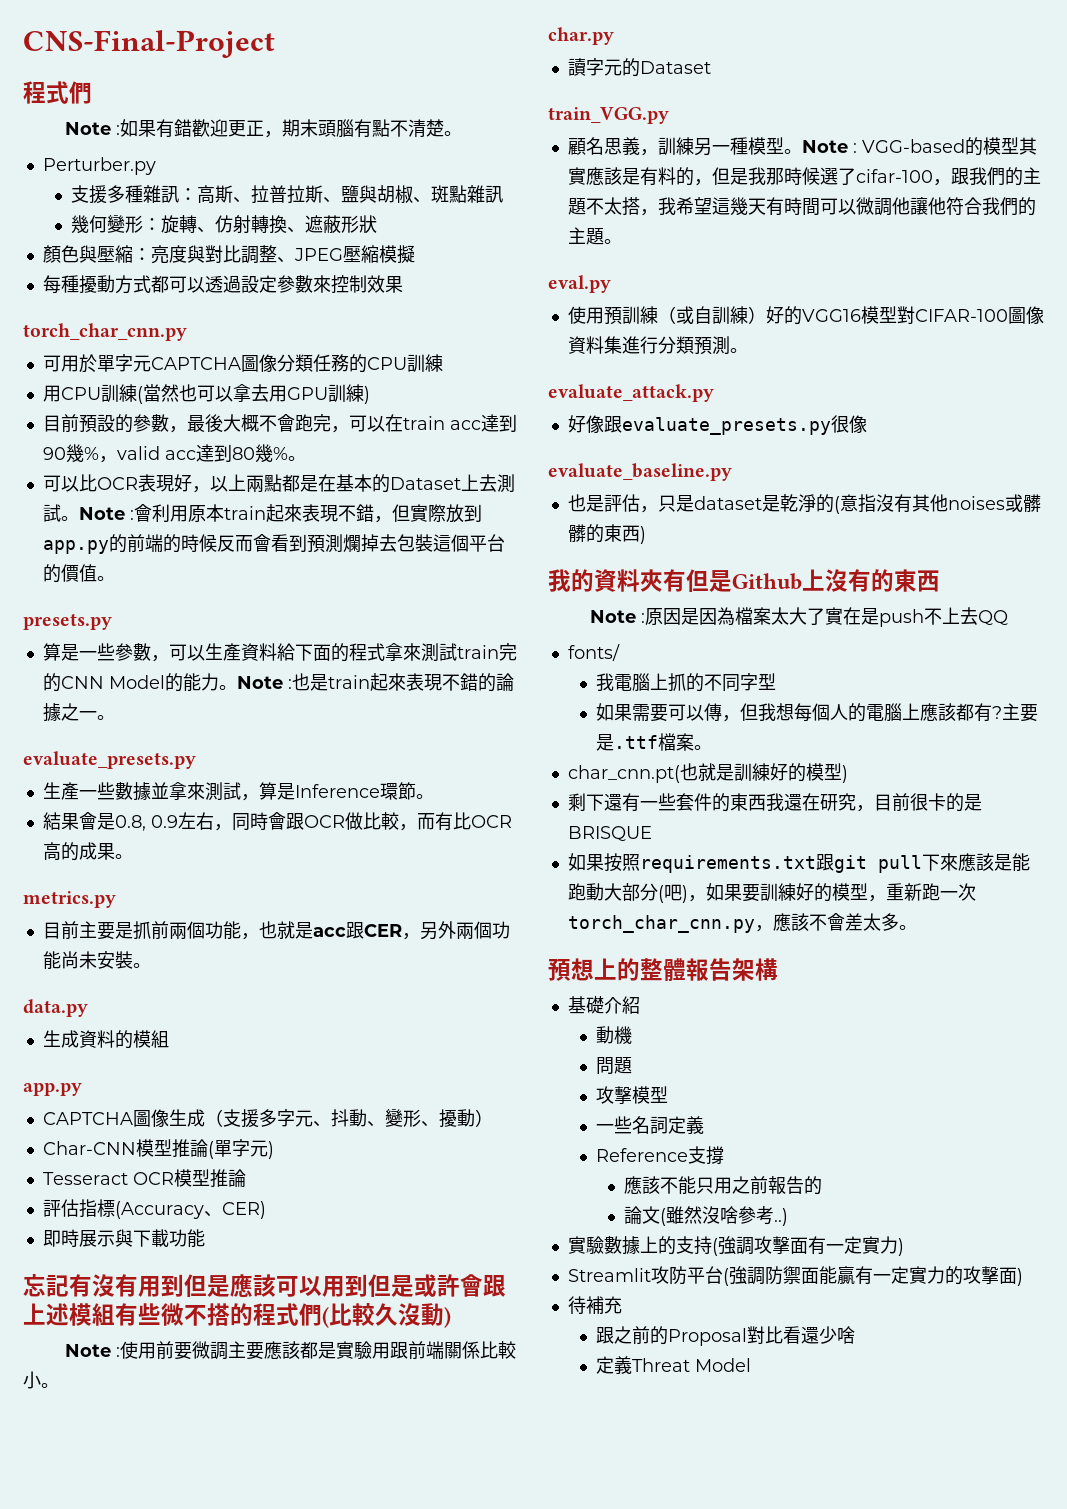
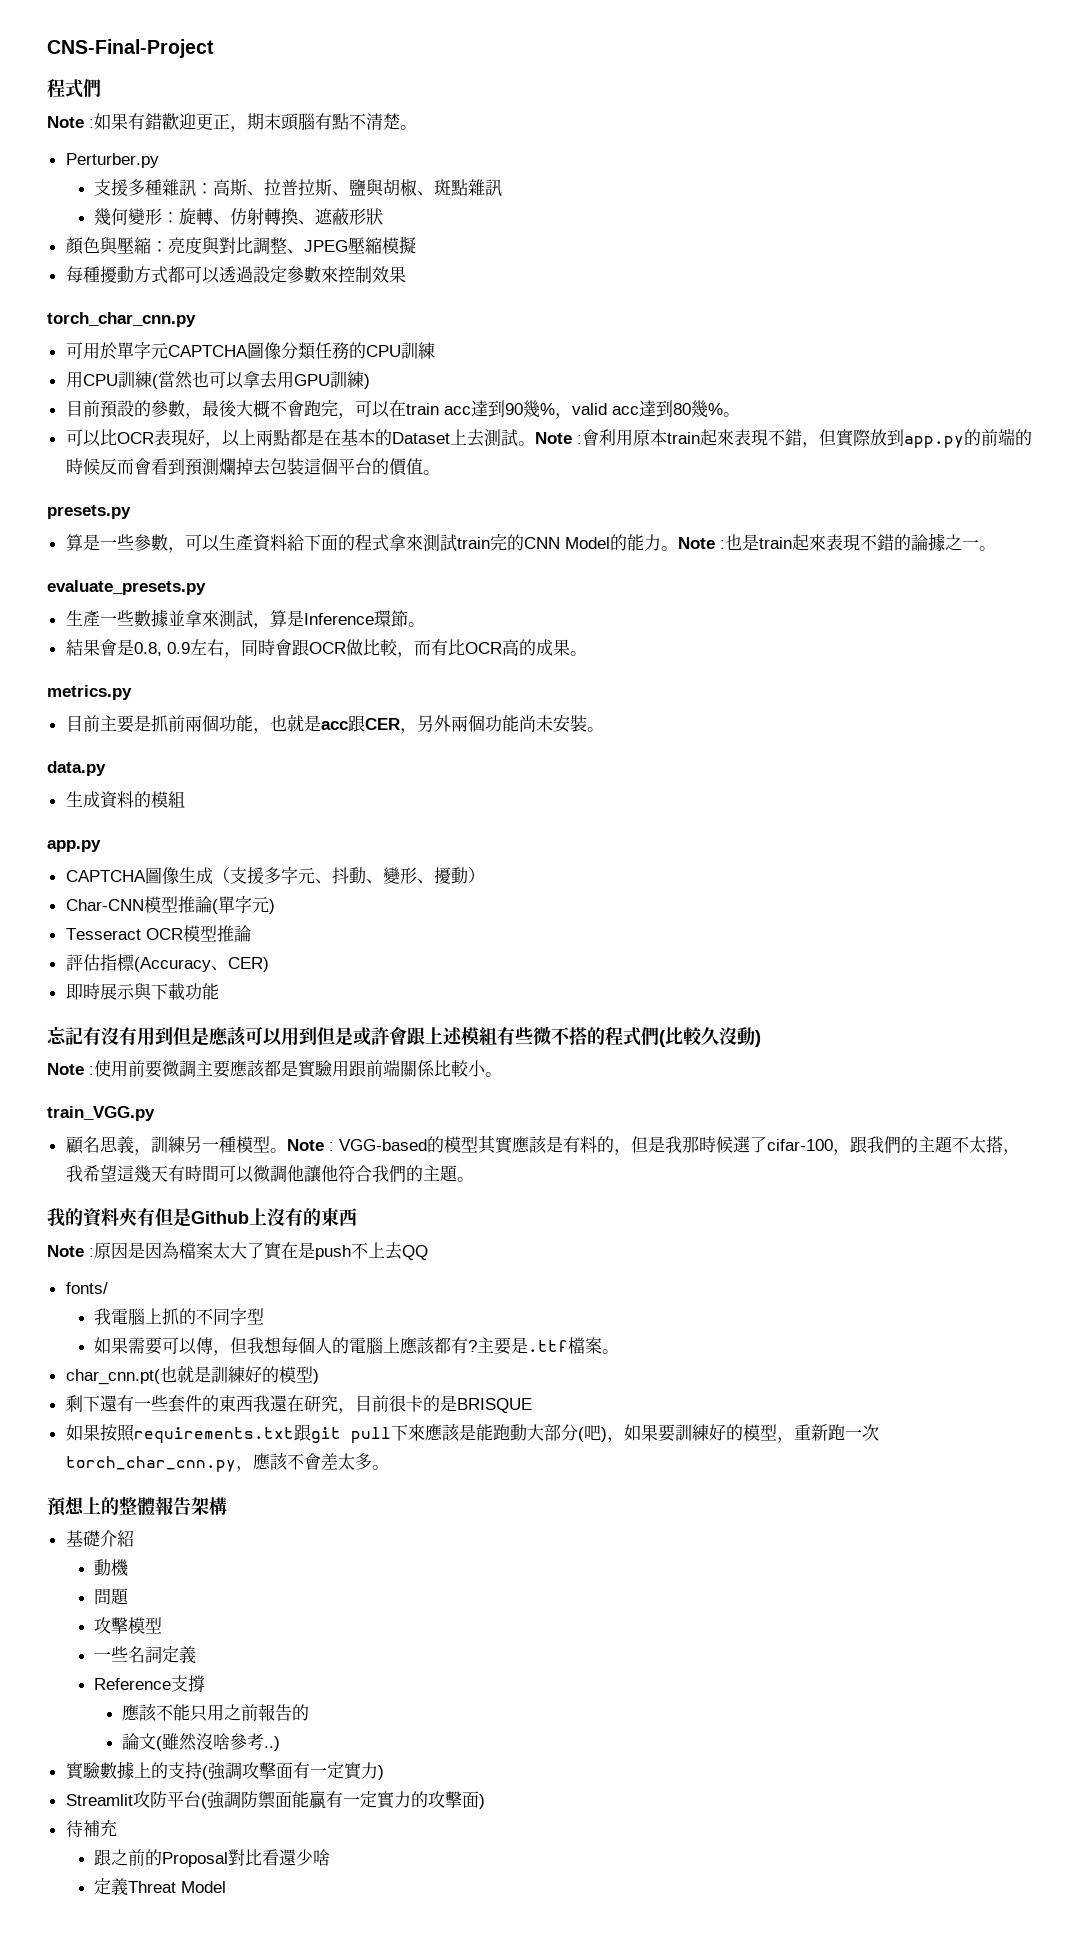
- char.py
- 讀字元的Dataset
- eval.py
- 使用預訓練（或自訓練）好的VGG16模型對CIFAR-100圖像資料集進行分類預測。
- evaluate_attack.py
- 好像跟evaluate_presets.py很像
- evaluate_baseline.py
- 也是評估，只是dataset是乾淨的(意指沒有其他noises或髒髒的東西)

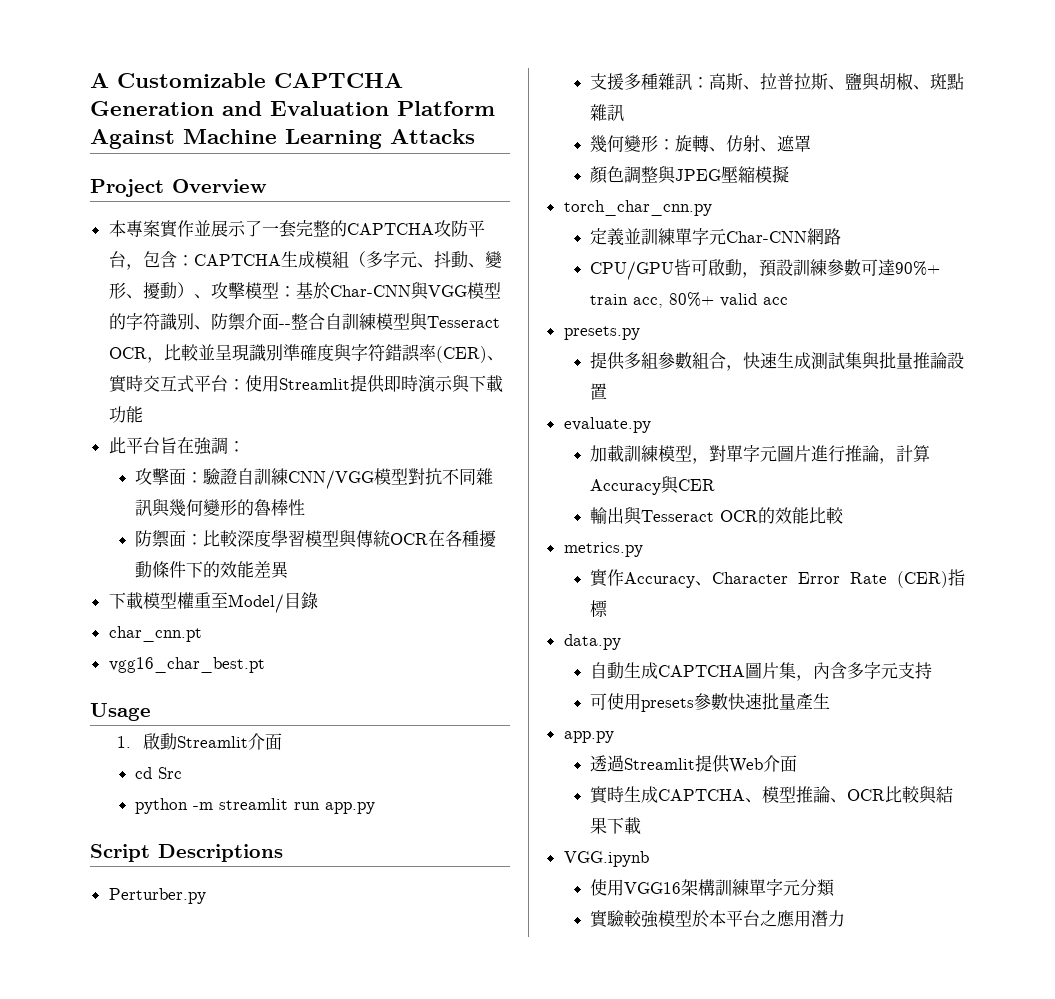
- CNS-Final-Project
- 程式們
- Note :如果有錯歡迎更正，期末頭腦有點不清楚。
+ A Customizable CAPTCHA Generation and Evaluation Platform Against Machine Learning Attacks
+ Project Overview
+ 本專案實作並展示了一套完整的CAPTCHA攻防平台，包含：CAPTCHA生成模組（多字元、抖動、變形、擾動）、攻擊模型：基於Char-CNN與VGG模型的字符識別、防禦介面--整合自訓練模型與Tesseract OCR，比較並呈現識別準確度與字符錯誤率(CER)、實時交互式平台：使用Streamlit提供即時演示與下載功能
+ 此平台旨在強調：
+ 攻擊面：驗證自訓練CNN/VGG模型對抗不同雜訊與幾何變形的魯棒性
+ 防禦面：比較深度學習模型與傳統OCR在各種擾動條件下的效能差異
+ 下載模型權重至Model/目錄
+ char_cnn.pt
+ vgg16_char_best.pt
+ Usage
+ 1.啟動Streamlit介面
+ cd Src
+ python -m streamlit run app.py
+ Script Descriptions
- 幾何變形：旋轉、仿射轉換、遮蔽形狀
- 顏色與壓縮：亮度與對比調整、JPEG壓縮模擬
- 每種擾動方式都可以透過設定參數來控制效果
+ 幾何變形：旋轉、仿射、遮罩
+ 顏色調整與JPEG壓縮模擬
  torch_char_cnn.py
- 可用於單字元CAPTCHA圖像分類任務的CPU訓練
- 用CPU訓練(當然也可以拿去用GPU訓練)
- 目前預設的參數，最後大概不會跑完，可以在train acc達到90幾%，valid acc達到80幾%。
- 可以比OCR表現好，以上兩點都是在基本的Dataset上去測試。Note :會利用原本train起來表現不錯，但實際放到app.py的前端的時候反而會看到預測爛掉去包裝這個平台的價值。
+ 定義並訓練單字元Char-CNN網路
+ CPU/GPU皆可啟動，預設訓練參數可達90%+ train acc, 80%+ valid acc
  presets.py
- 算是一些參數，可以生產資料給下面的程式拿來測試train完的CNN Model的能力。Note :也是train起來表現不錯的論據之一。
- evaluate_presets.py
- 生產一些數據並拿來測試，算是Inference環節。
- 結果會是0.8, 0.9左右，同時會跟OCR做比較，而有比OCR高的成果。
+ 提供多組參數組合，快速生成測試集與批量推論設置
+ evaluate.py
+ 加載訓練模型，對單字元圖片進行推論，計算Accuracy與CER
+ 輸出與Tesseract OCR的效能比較
  metrics.py
- 目前主要是抓前兩個功能，也就是acc跟CER，另外兩個功能尚未安裝。
+ 實作Accuracy、Character Error Rate (CER)指標
  data.py
- 生成資料的模組
+ 自動生成CAPTCHA圖片集，內含多字元支持
+ 可使用presets參數快速批量產生
  app.py
- CAPTCHA圖像生成（支援多字元、抖動、變形、擾動）
- Char-CNN模型推論(單字元)
- Tesseract OCR模型推論
- 評估指標(Accuracy、CER)
- 即時展示與下載功能
- 忘記有沒有用到但是應該可以用到但是或許會跟上述模組有些微不搭的程式們(比較久沒動)
- Note :使用前要微調主要應該都是實驗用跟前端關係比較小。
- train_VGG.py
- 顧名思義，訓練另一種模型。Note : VGG-based的模型其實應該是有料的，但是我那時候選了cifar-100，跟我們的主題不太搭，我希望這幾天有時間可以微調他讓他符合我們的主題。
- 我的資料夾有但是Github上沒有的東西
- Note :原因是因為檔案太大了實在是push不上去QQ
- fonts/
- 我電腦上抓的不同字型
- 如果需要可以傳，但我想每個人的電腦上應該都有?主要是.ttf檔案。
- char_cnn.pt(也就是訓練好的模型)
- 剩下還有一些套件的東西我還在研究，目前很卡的是BRISQUE
- 如果按照requirements.txt跟git pull下來應該是能跑動大部分(吧)，如果要訓練好的模型，重新跑一次torch_char_cnn.py，應該不會差太多。
- 預想上的整體報告架構
- 基礎介紹
- 動機
- 問題
- 攻擊模型
- 一些名詞定義
- Reference支撐
- 應該不能只用之前報告的
- 論文(雖然沒啥參考..)
- 實驗數據上的支持(強調攻擊面有一定實力)
- Streamlit攻防平台(強調防禦面能贏有一定實力的攻擊面)
- 待補充
- 跟之前的Proposal對比看還少啥
- 定義Threat Model
+ 透過Streamlit提供Web介面
+ 實時生成CAPTCHA、模型推論、OCR比較與結果下載
+ VGG.ipynb
+ 使用VGG16架構訓練單字元分類
+ 實驗較強模型於本平台之應用潛力

